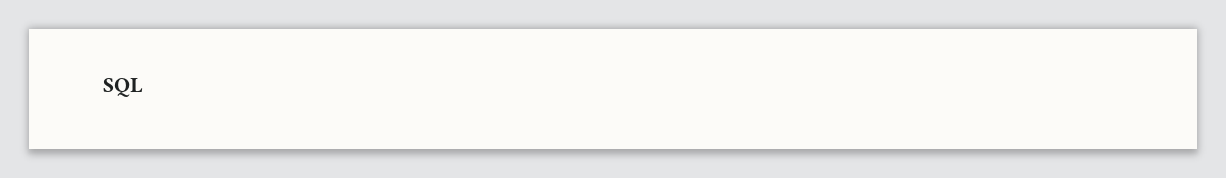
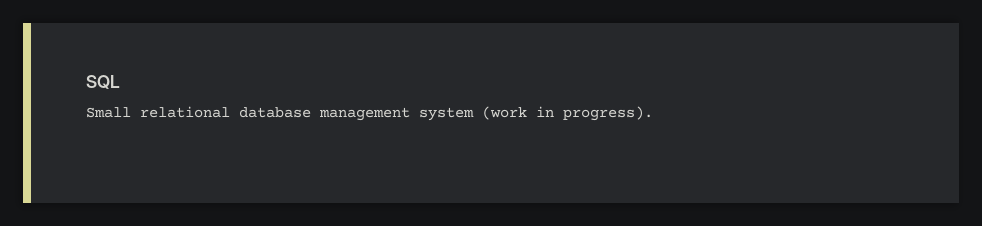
+ Small relational database management system (work in progress).

